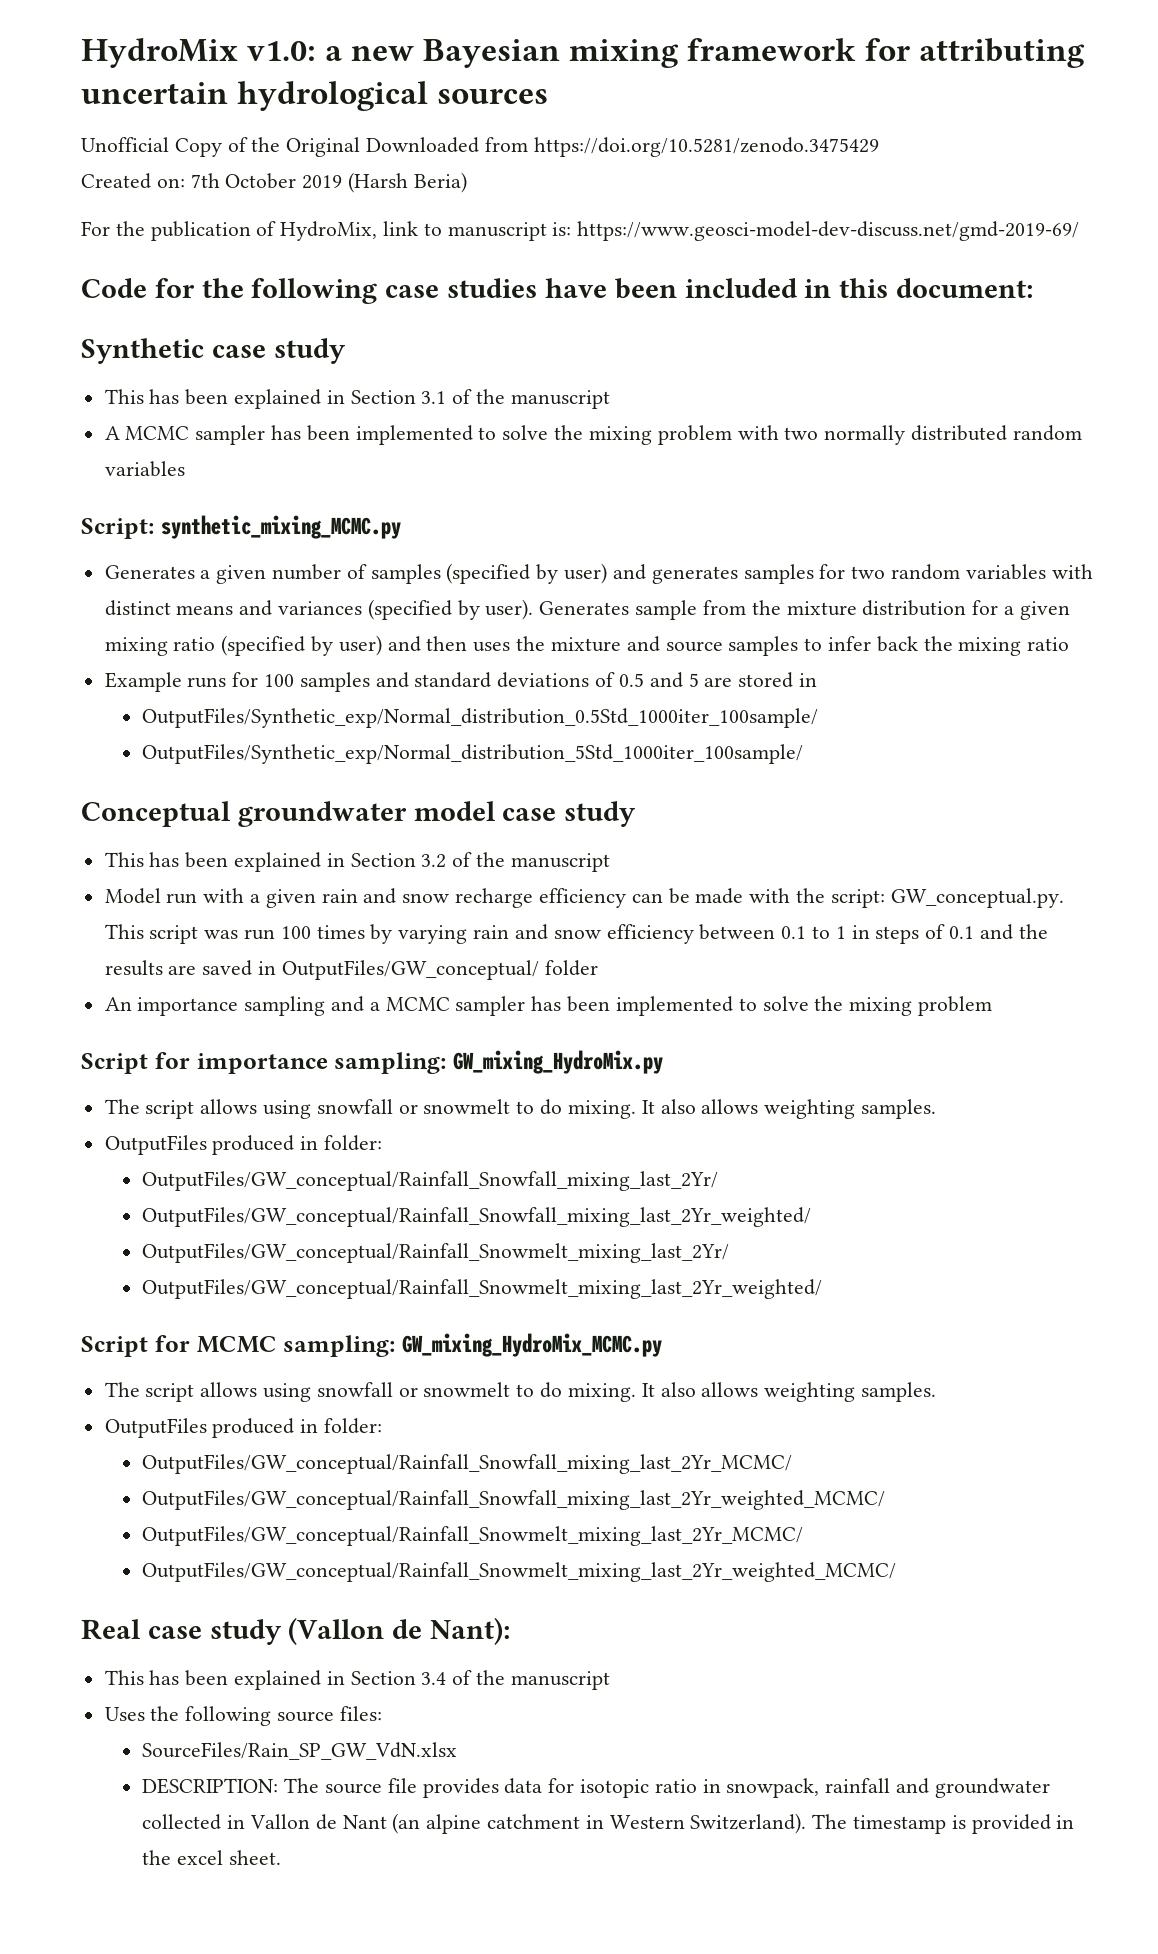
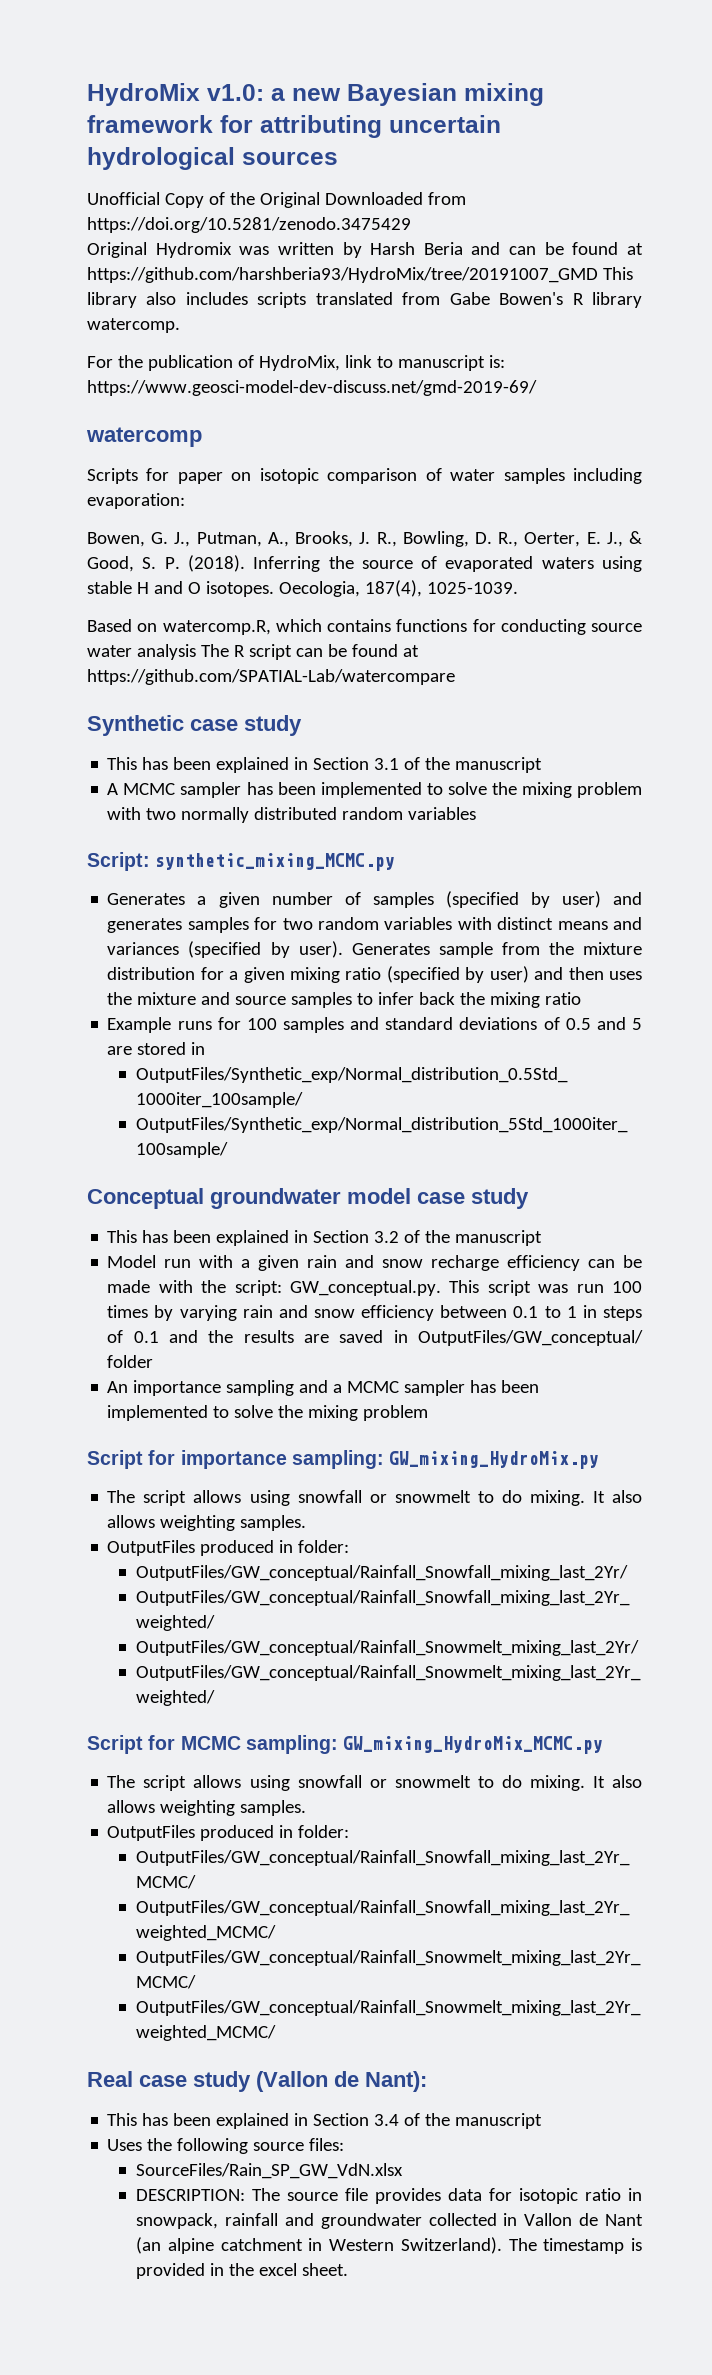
- Created on: 7th October 2019 (Harsh Beria)
+ Original Hydromix was written by Harsh Beria and can be found at https://github.com/harshberia93/HydroMix/tree/20191007_GMD This library also includes scripts translated from Gabe Bowen's R library watercomp.
- Code for the following case studies have been included in this document:
+ watercomp
+ Scripts for paper on isotopic comparison of water samples including evaporation:
+ Bowen, G. J., Putman, A., Brooks, J. R., Bowling, D. R., Oerter, E. J., & Good, S. P. (2018). Inferring the source of evaporated waters using stable H and O isotopes. Oecologia, 187(4), 1025-1039.
+ Based on watercomp.R, which contains functions for conducting source water analysis The R script can be found at https://github.com/SPATIAL-Lab/watercompare

